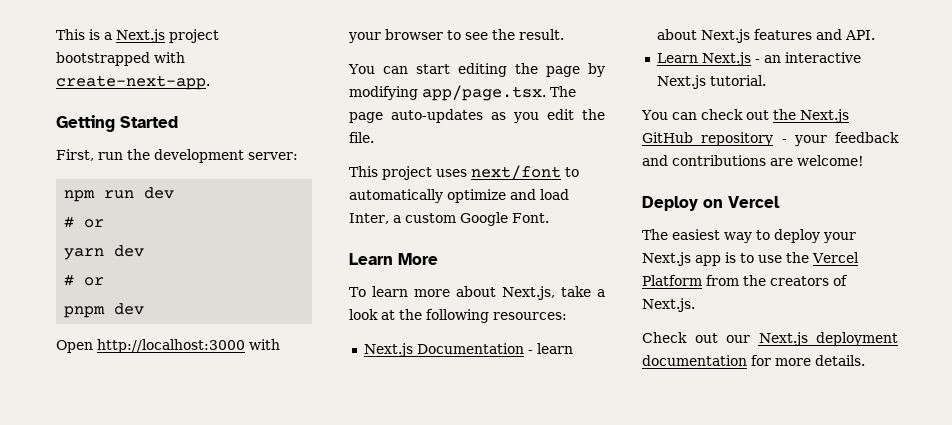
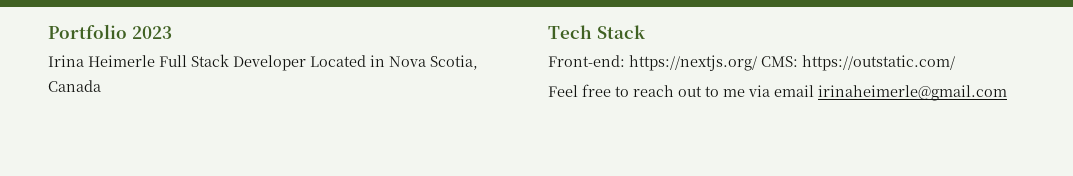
- This is a Next.js project bootstrapped with create-next-app.
- Getting Started
- First, run the development server:
- npm run dev
- # or
- yarn dev
- # or
- pnpm dev
- Open http://localhost:3000 with your browser to see the result.
- You can start editing the page by modifying app/page.tsx. The page auto-updates as you edit the file.
- This project uses next/font to automatically optimize and load Inter, a custom Google Font.
- Learn More
- To learn more about Next.js, take a look at the following resources:
- Next.js Documentation - learn about Next.js features and API.
- Learn Next.js - an interactive Next.js tutorial.
- You can check out the Next.js GitHub repository - your feedback and contributions are welcome!
- Deploy on Vercel
- The easiest way to deploy your Next.js app is to use the Vercel Platform from the creators of Next.js.
- Check out our Next.js deployment documentation for more details.
+ Portfolio 2023
+ Irina Heimerle Full Stack Developer Located in Nova Scotia, Canada
+ Tech Stack
+ Front-end: https://nextjs.org/ CMS: https://outstatic.com/
+ Feel free to reach out to me via email irinaheimerle@gmail.com

